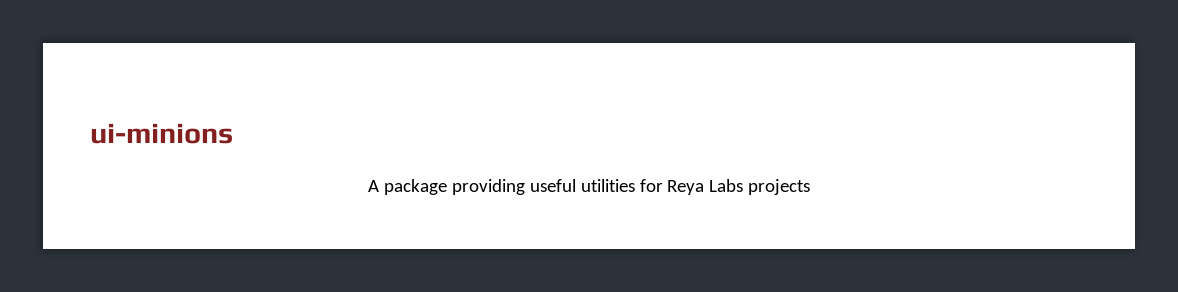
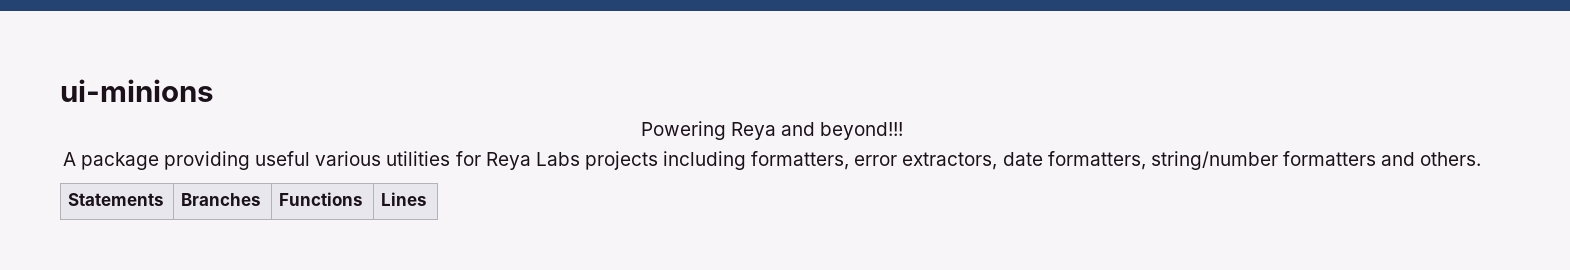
+ Powering Reya and beyond!!!
- A package providing useful utilities for Reya Labs projects
+ A package providing useful various utilities for Reya Labs projects including formatters, error extractors, date formatters, string/number formatters and others.
+ Statements | Branches | Functions | Lines

